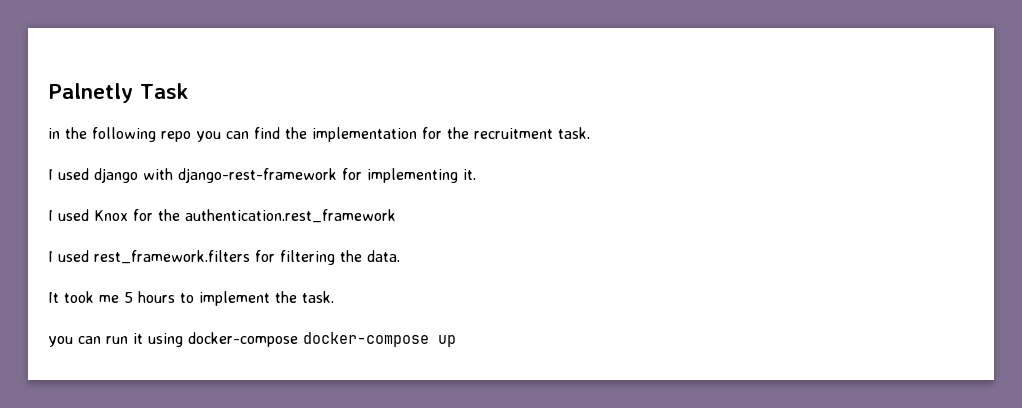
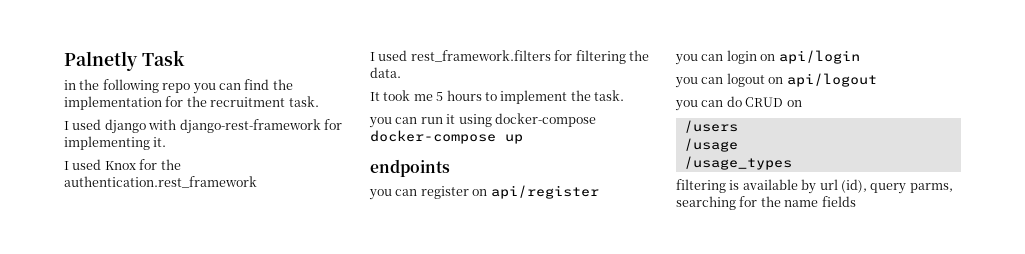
+ endpoints
+ you can register on api/register
+ you can login on api/login
+ you can logout on api/logout
+ you can do CRUD on
+ /users
+ /usage
+ /usage_types
+ filtering is available by url (id), query parms, searching for the name fields

